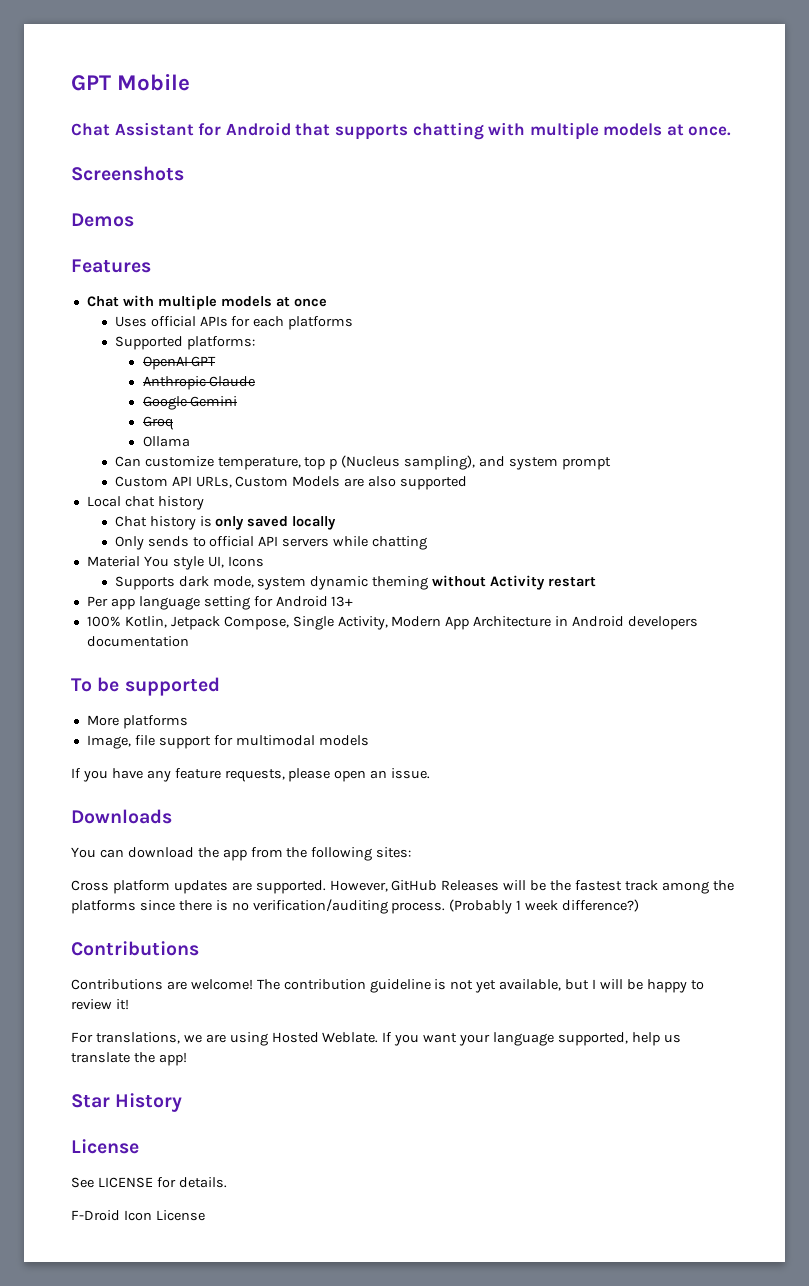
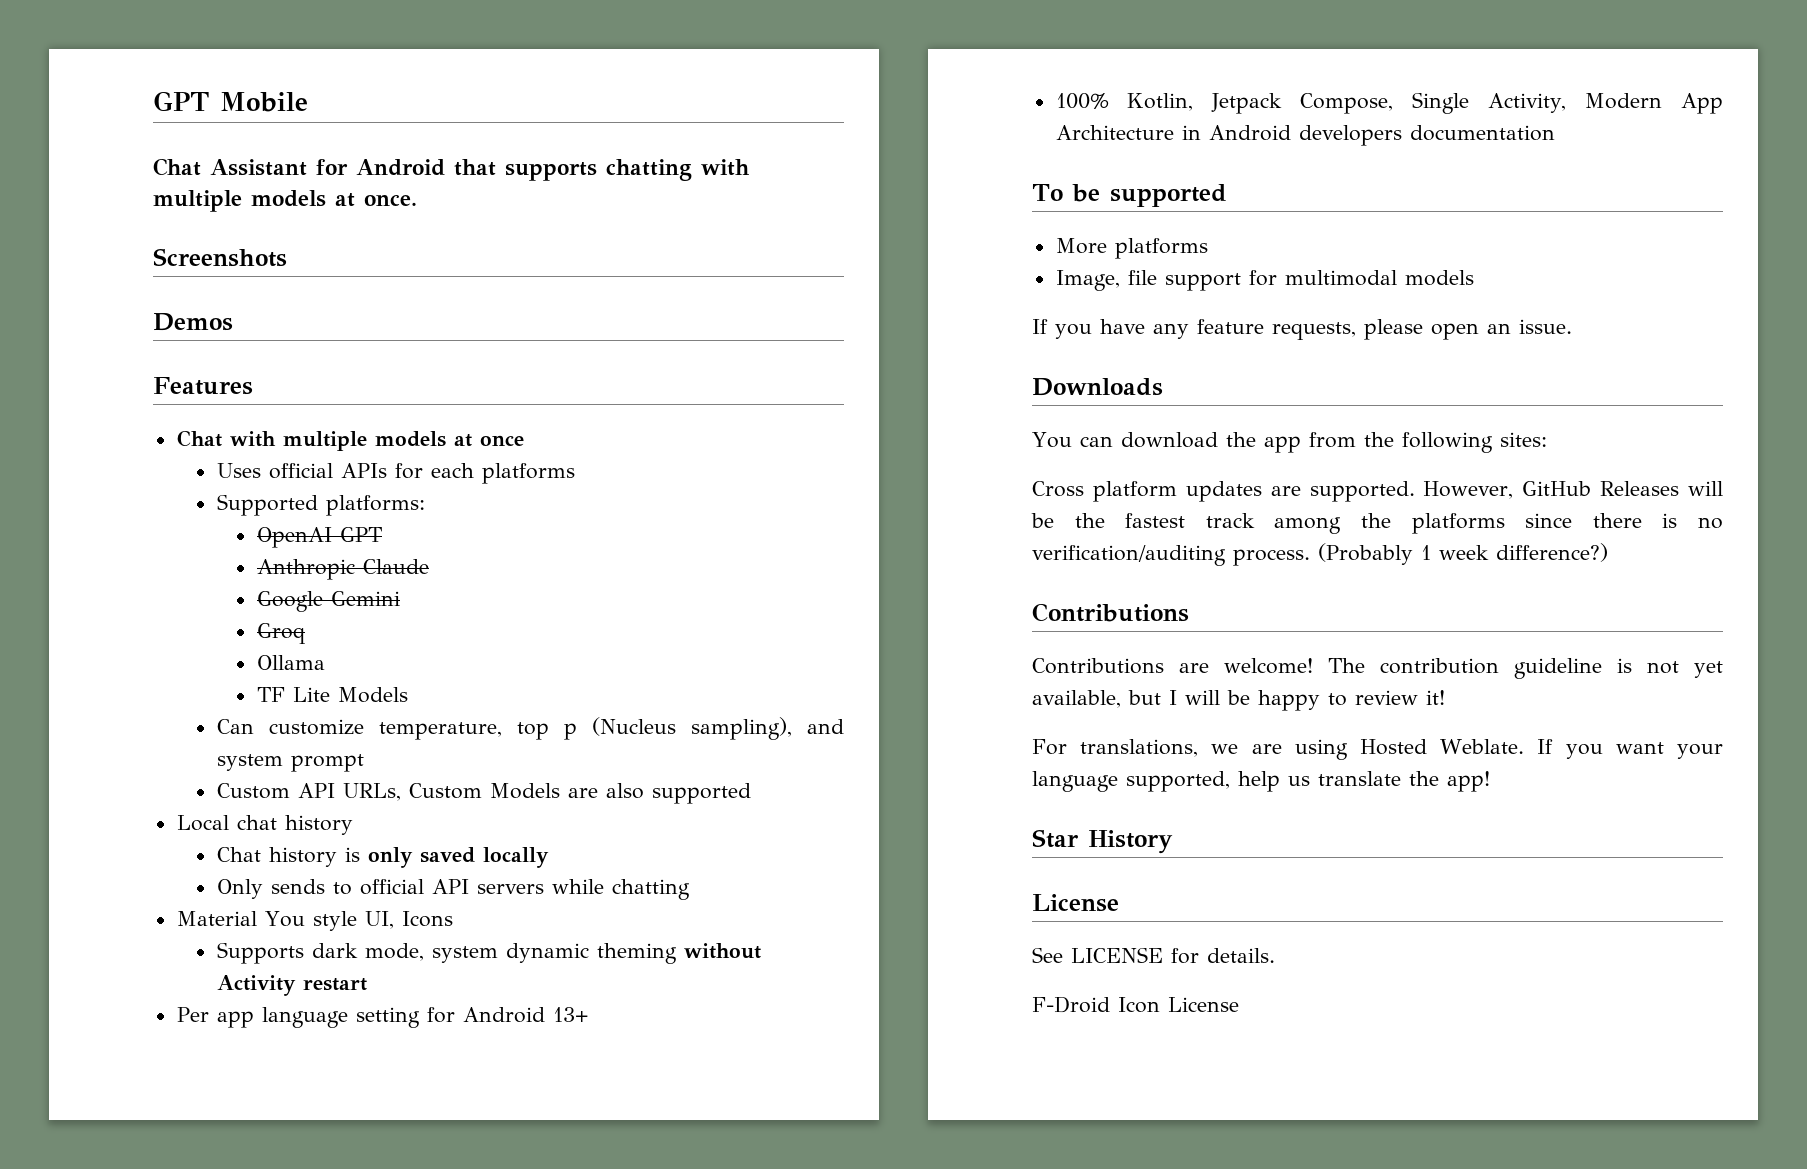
+ TF Lite Models

